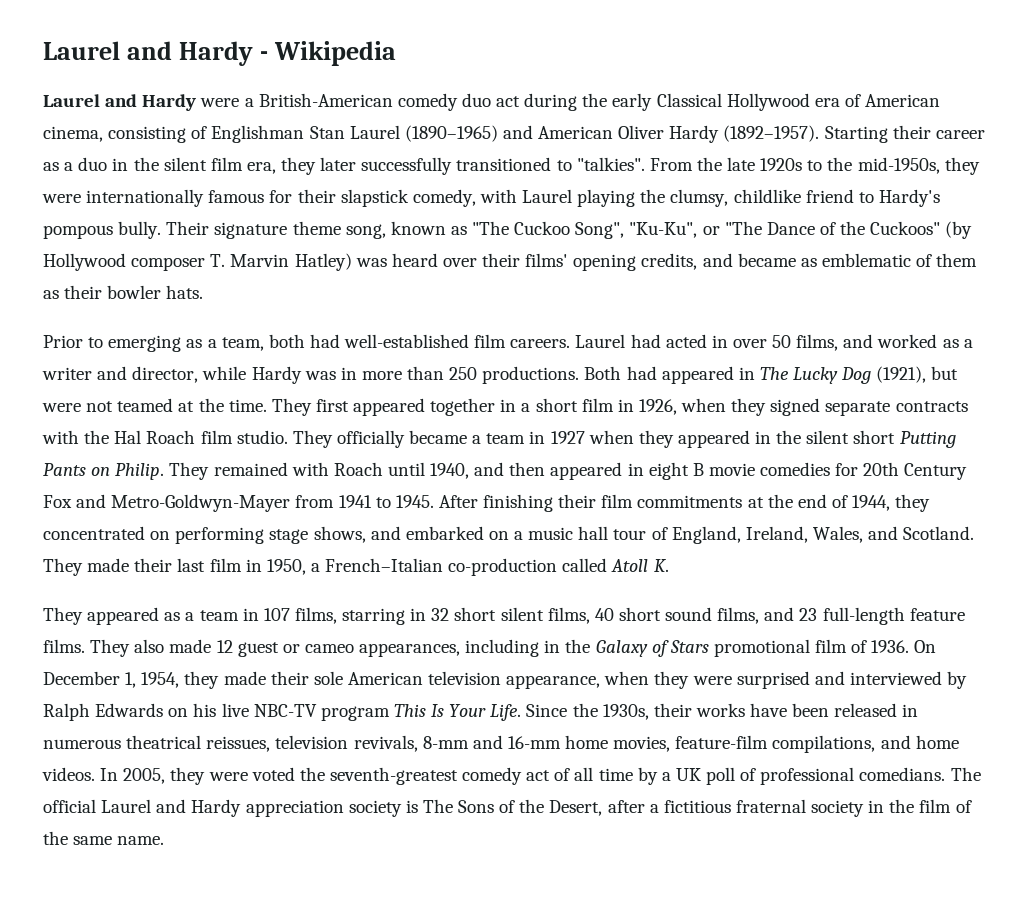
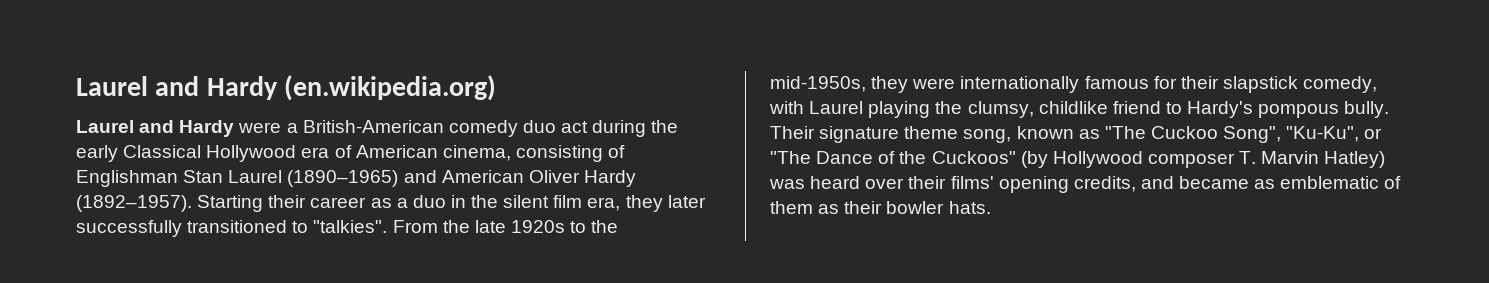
- Laurel and Hardy - Wikipedia
+ Laurel and Hardy (en.wikipedia.org)
- Prior to emerging as a team, both had well-established film careers. Laurel had acted in over 50 films, and worked as a writer and director, while Hardy was in more than 250 productions. Both had appeared in The Lucky Dog (1921), but were not teamed at the time. They first appeared together in a short film in 1926, when they signed separate contracts with the Hal Roach film studio. They officially became a team in 1927 when they appeared in the silent short Putting Pants on Philip. They remained with Roach until 1940, and then appeared in eight B movie comedies for 20th Century Fox and Metro-Goldwyn-Mayer from 1941 to 1945. After finishing their film commitments at the end of 1944, they concentrated on performing stage shows, and embarked on a music hall tour of England, Ireland, Wales, and Scotland. They made their last film in 1950, a French–Italian co-production called Atoll K.
- They appeared as a team in 107 films, starring in 32 short silent films, 40 short sound films, and 23 full-length feature films. They also made 12 guest or cameo appearances, including in the Galaxy of Stars promotional film of 1936. On December 1, 1954, they made their sole American television appearance, when they were surprised and interviewed by Ralph Edwards on his live NBC-TV program This Is Your Life. Since the 1930s, their works have been released in numerous theatrical reissues, television revivals, 8-mm and 16-mm home movies, feature-film compilations, and home videos. In 2005, they were voted the seventh-greatest comedy act of all time by a UK poll of professional comedians. The official Laurel and Hardy appreciation society is The Sons of the Desert, after a fictitious fraternal society in the film of the same name.

